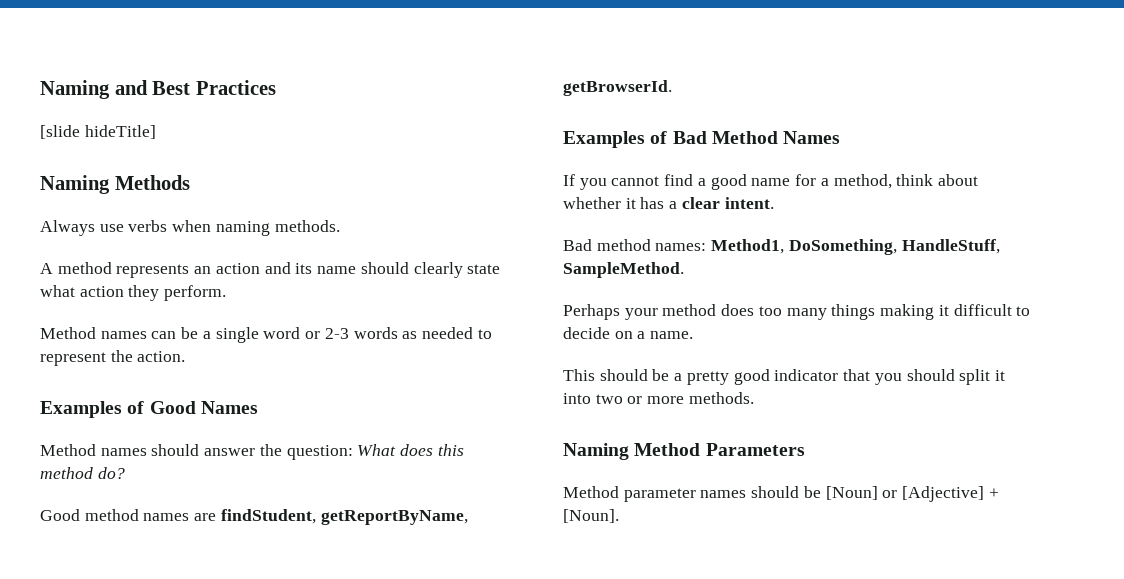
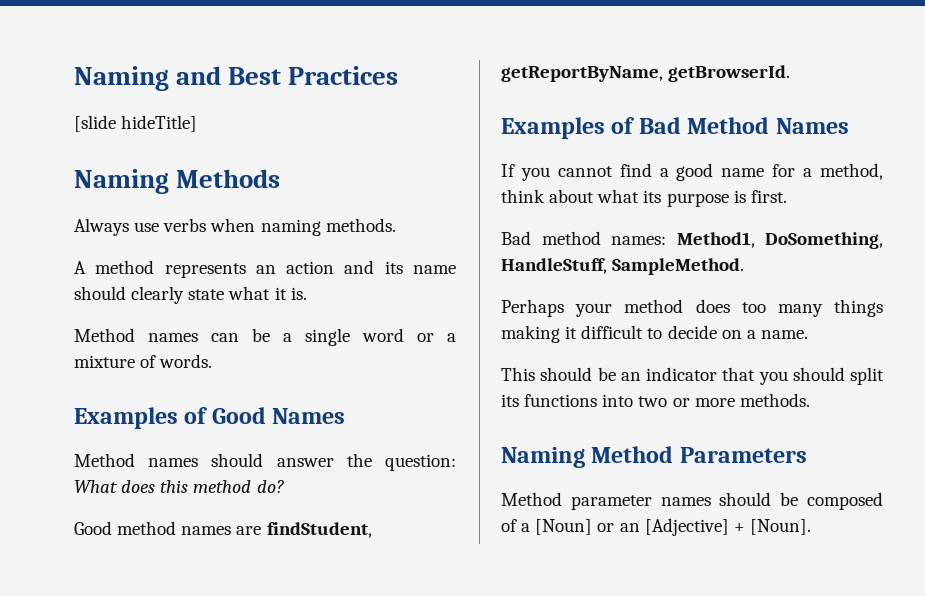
- A method represents an action and its name should clearly state what action they perform.
+ A method represents an action and its name should clearly state what it is.
- Method names can be a single word or 2-3 words as needed to represent the action.
+ Method names can be a single word or a mixture of words.
- If you cannot find a good name for a method, think about whether it has a clear intent.
+ If you cannot find a good name for a method, think about what its purpose is first.
- This should be a pretty good indicator that you should split it into two or more methods.
+ This should be an indicator that you should split its functions into two or more methods.
- Method parameter names should be [Noun] or [Adjective] + [Noun].
+ Method parameter names should be composed of a [Noun] or an [Adjective] + [Noun].

